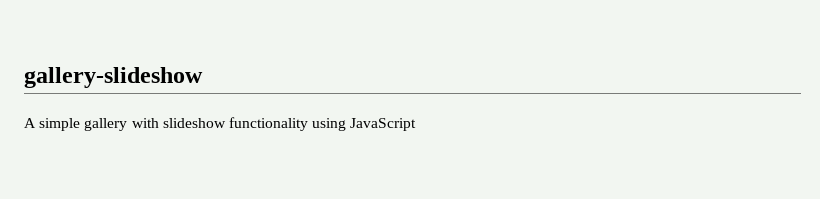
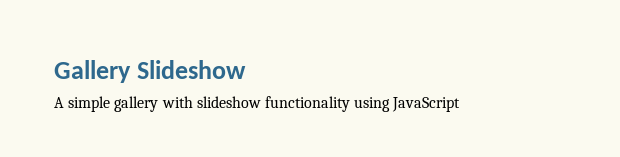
- gallery-slideshow
+ Gallery Slideshow

